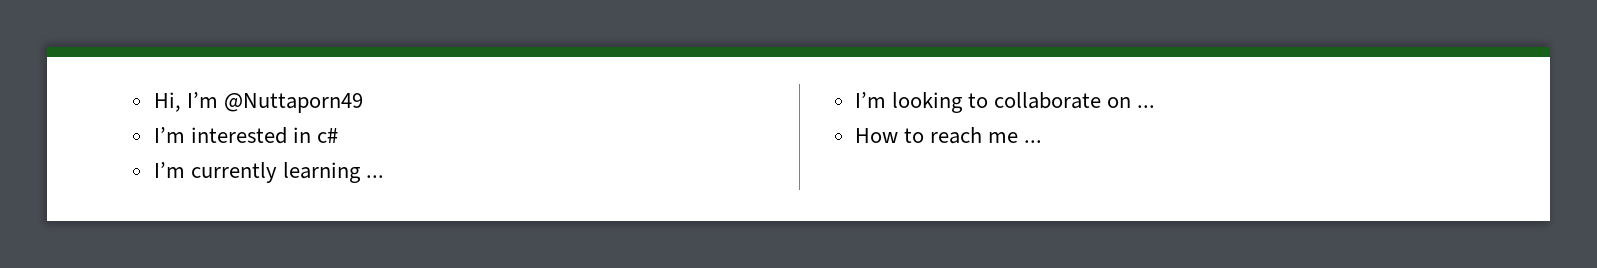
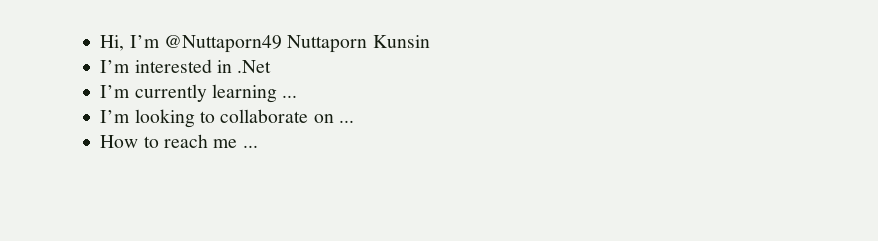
- Hi, I’m @Nuttaporn49
+ Hi, I’m @Nuttaporn49 Nuttaporn Kunsin
- I’m interested in c#
+ I’m interested in .Net

